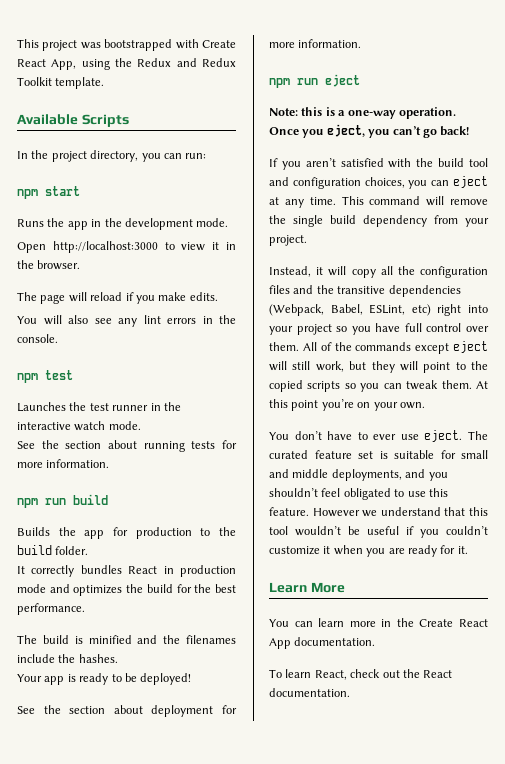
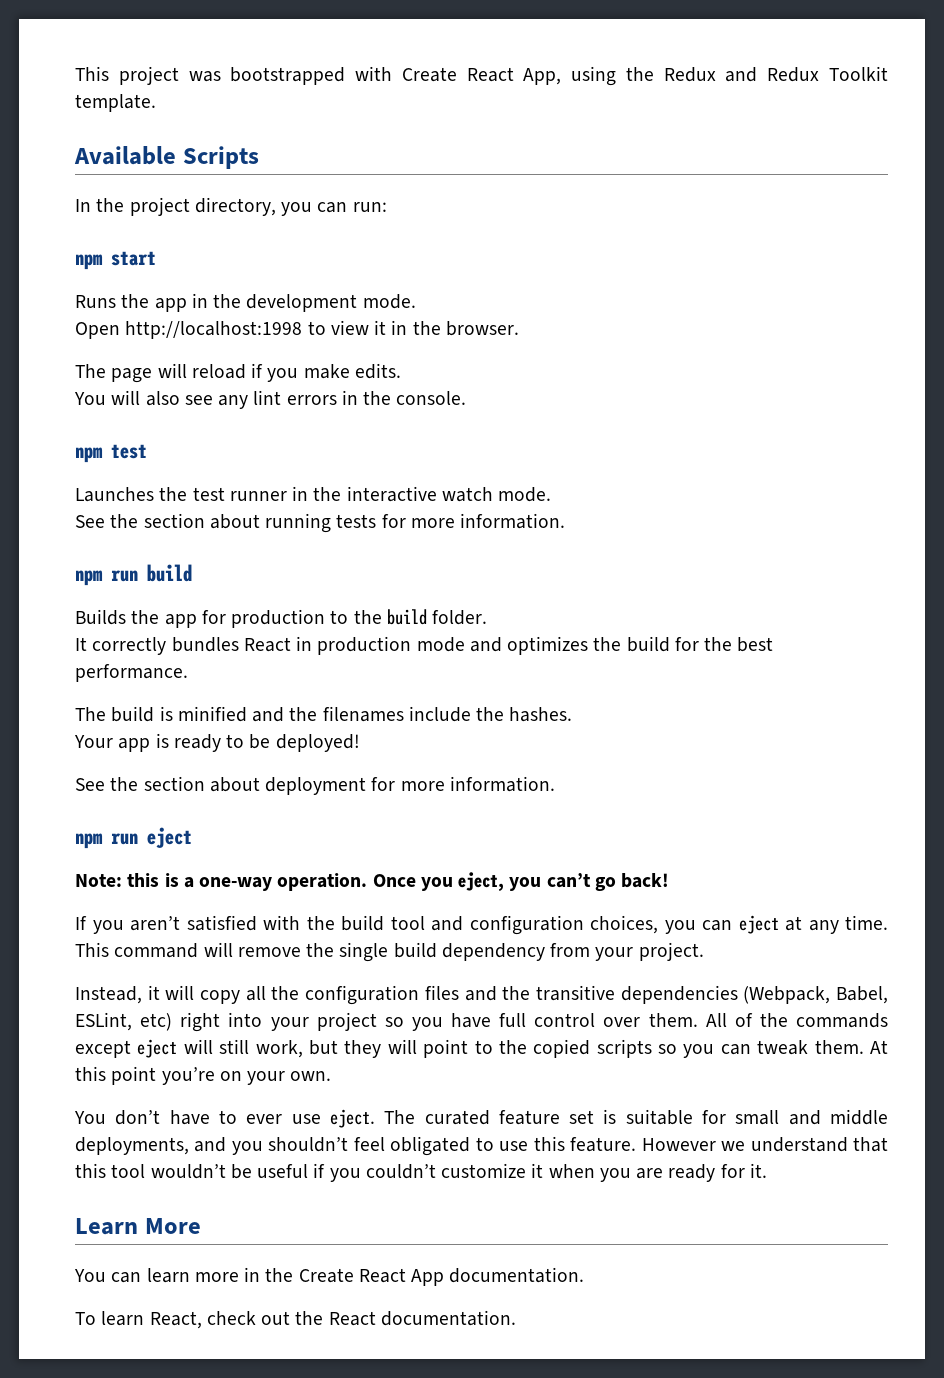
- Open http://localhost:3000 to view it in the browser.
+ Open http://localhost:1998 to view it in the browser.

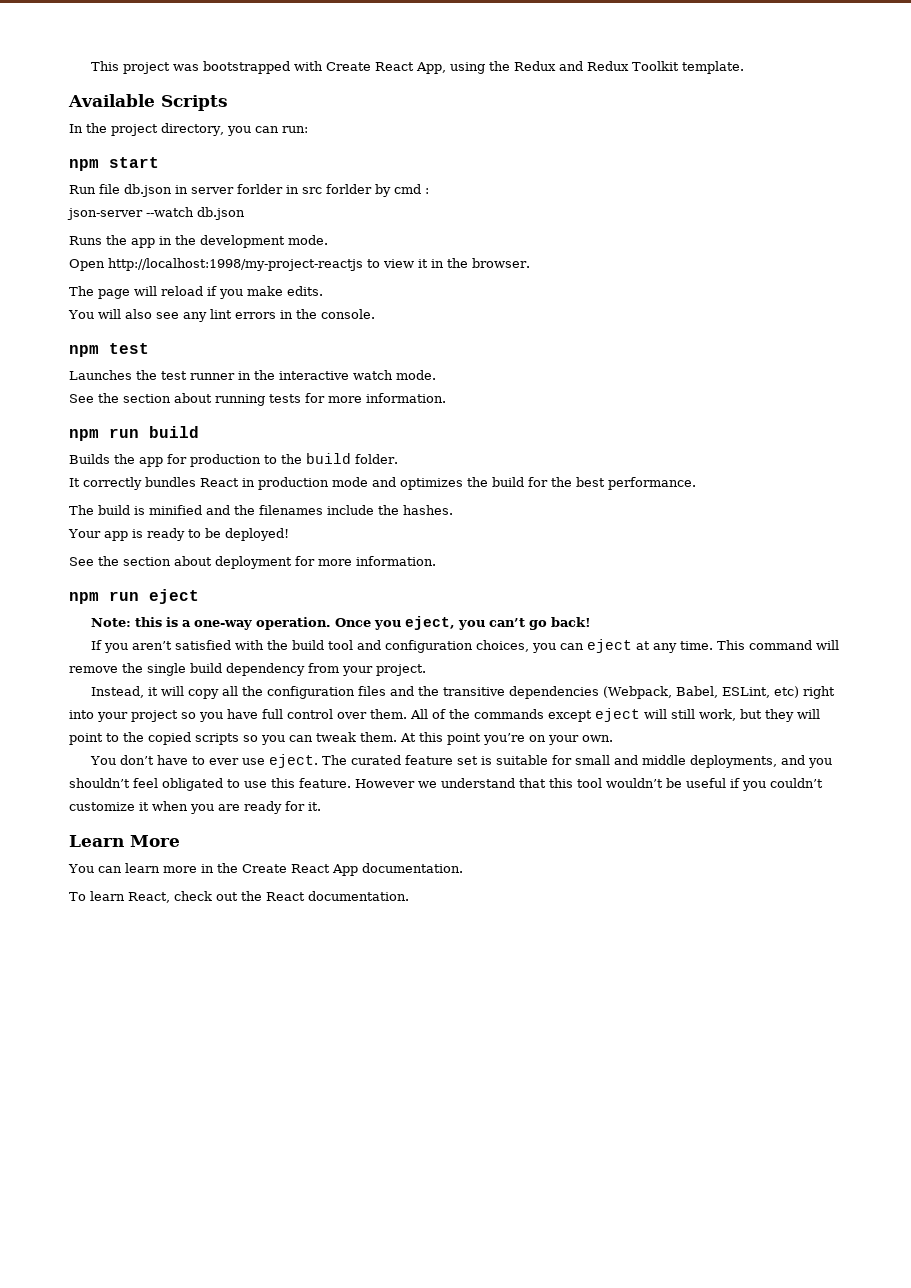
+ Run file db.json in server forlder in src forlder by cmd :
+ json-server --watch db.json
- Open http://localhost:1998 to view it in the browser.
+ Open http://localhost:1998/my-project-reactjs to view it in the browser.

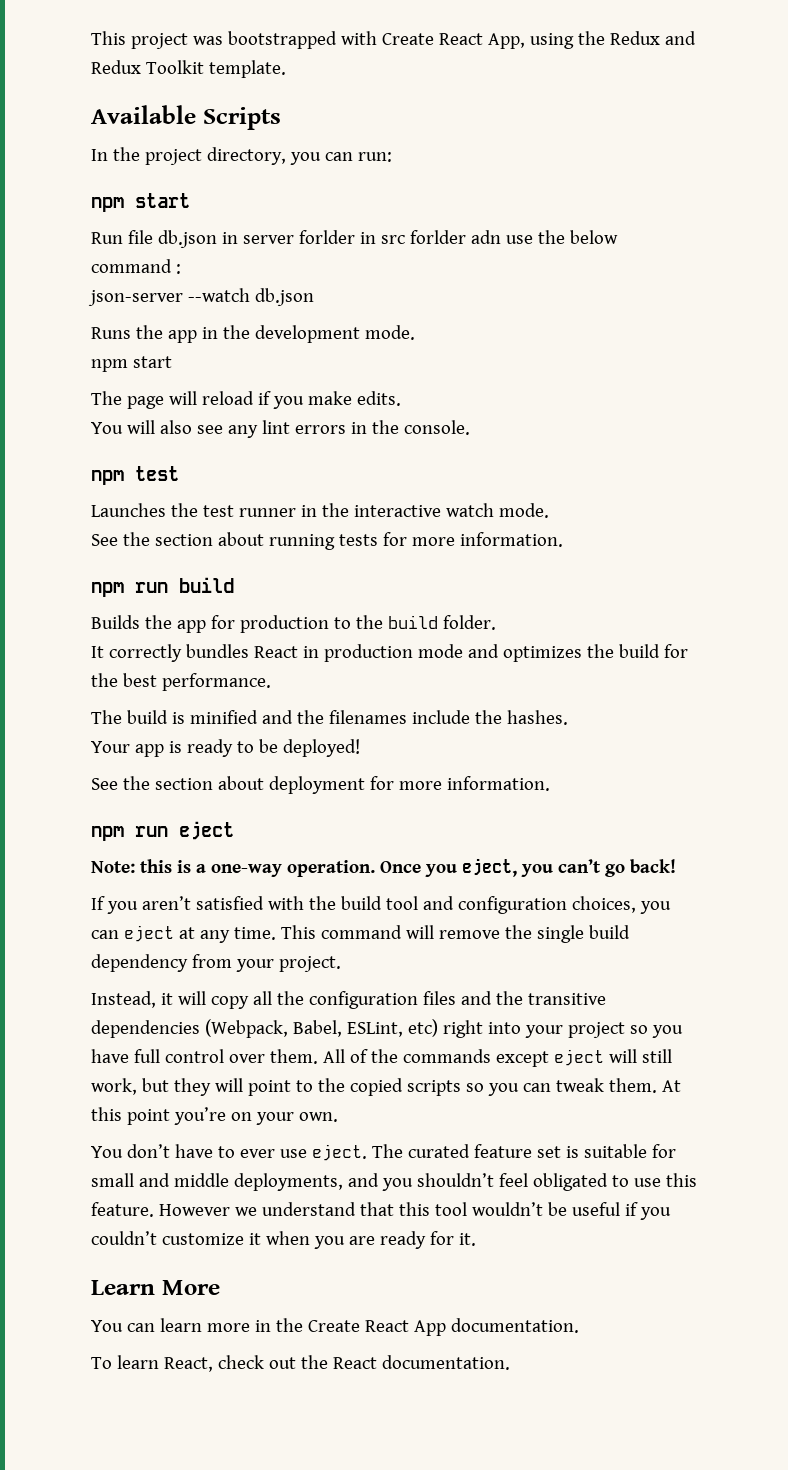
- Run file db.json in server forlder in src forlder by cmd :
+ Run file db.json in server forlder in src forlder adn use the below command :
  Runs the app in the development mode.
- Open http://localhost:1998/my-project-reactjs to view it in the browser.
+ npm start

